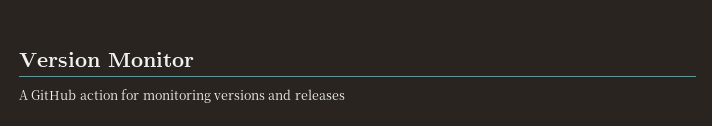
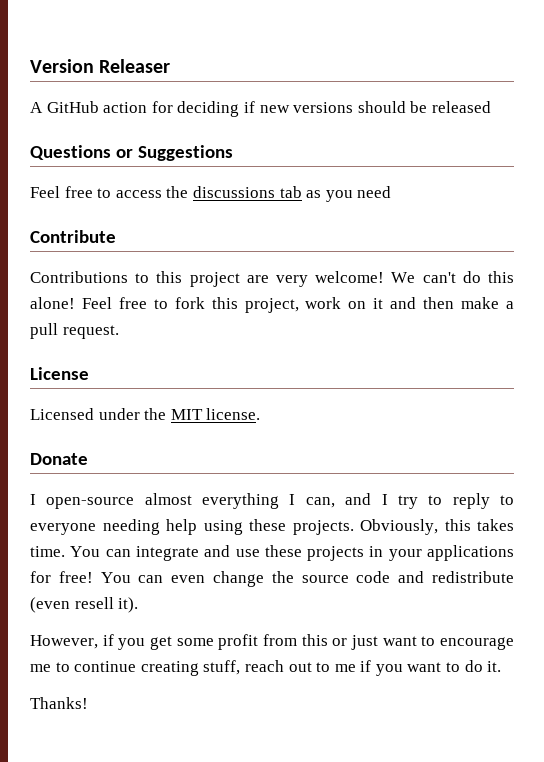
- Version Monitor
+ Version Releaser
- A GitHub action for monitoring versions and releases
+ A GitHub action for deciding if new versions should be released
+ Questions or Suggestions
+ Feel free to access the discussions tab as you need
+ Contribute
+ Contributions to this project are very welcome! We can't do this alone! Feel free to fork this project, work on it and then make a pull request.
+ License
+ Licensed under the MIT license.
+ Donate
+ I open-source almost everything I can, and I try to reply to everyone needing help using these projects. Obviously, this takes time. You can integrate and use these projects in your applications for free! You can even change the source code and redistribute (even resell it).
+ However, if you get some profit from this or just want to encourage me to continue creating stuff, reach out to me if you want to do it.
+ Thanks!

